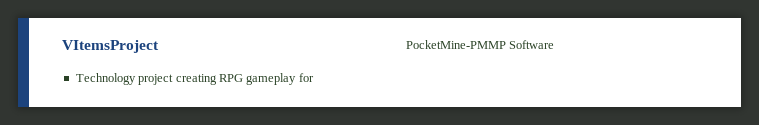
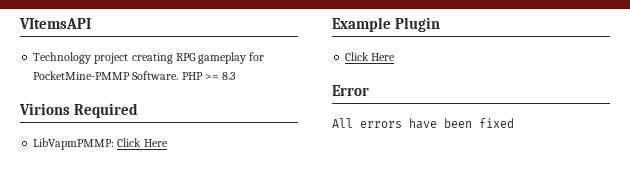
- VItemsProject
+ VItemsAPI
- Technology project creating RPG gameplay for PocketMine-PMMP Software
+ Technology project creating RPG gameplay for PocketMine-PMMP Software. PHP >= 8.3
+ Virions Required
+ LibVapmPMMP: Click Here
+ Example Plugin
+ Click Here
+ Error
+ All errors have been fixed

